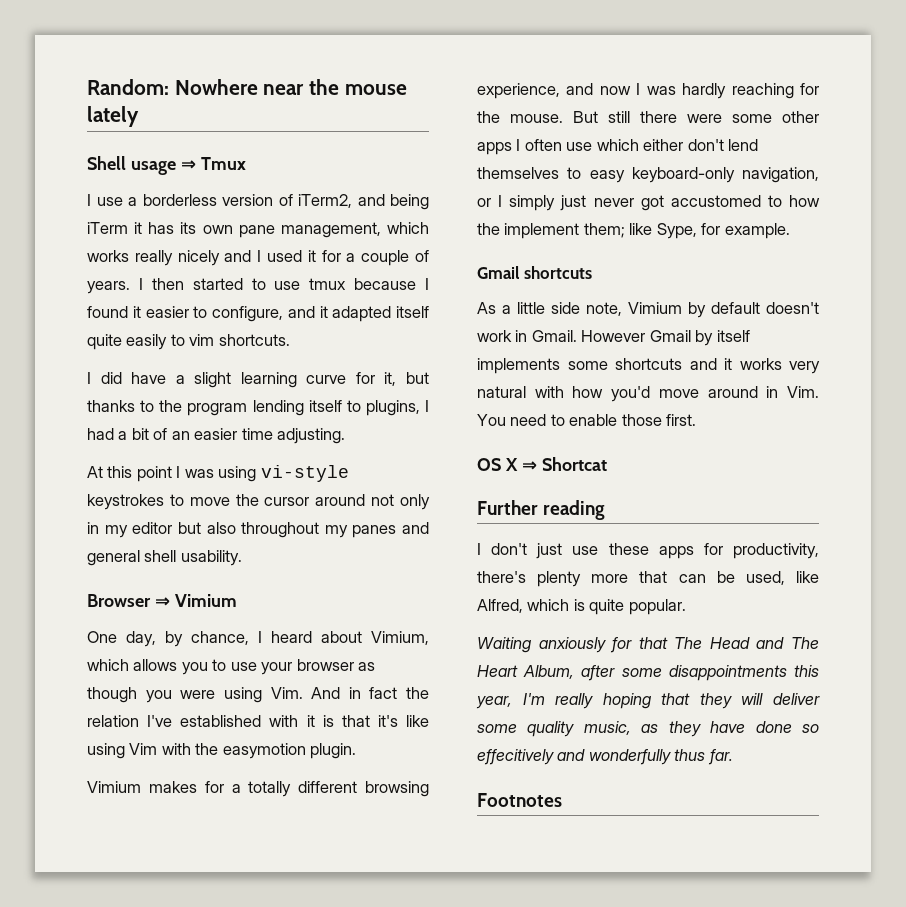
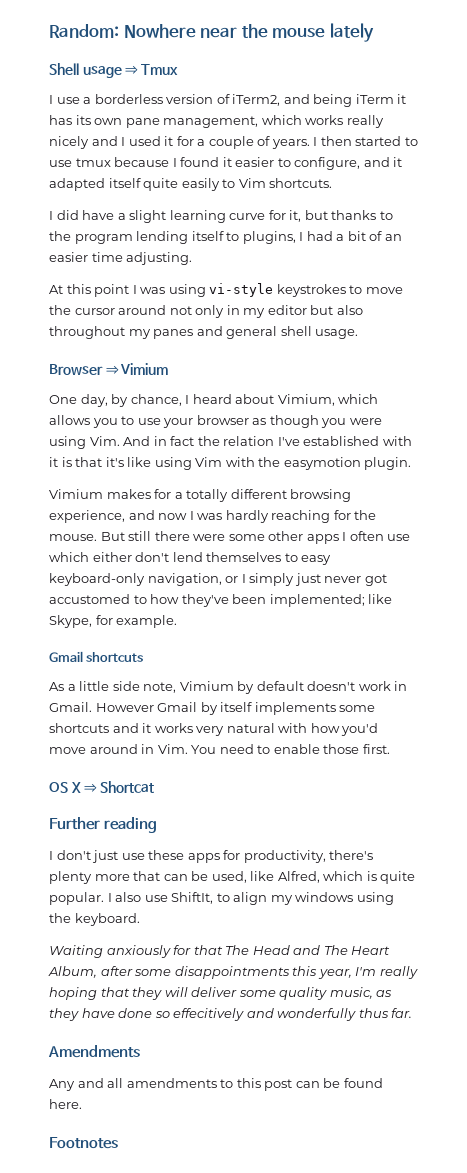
- I then started to use tmux because I found it easier to configure, and it adapted itself quite easily to vim shortcuts.
+ I then started to use tmux because I found it easier to configure, and it adapted itself quite easily to Vim shortcuts.
- At this point I was using vi-style keystrokes to move the cursor around not only in my editor but also throughout my panes and general shell usability.
+ At this point I was using vi-style keystrokes to move the cursor around not only in my editor but also throughout my panes and general shell usage.
- But still there were some other apps I often use which either don't lend themselves to easy keyboard-only navigation, or I simply just never got accustomed to how the implement them; like Sype, for example.
+ But still there were some other apps I often use which either don't lend themselves to easy keyboard-only navigation, or I simply just never got accustomed to how they've been implemented; like Skype, for example.
+ I also use ShiftIt, to align my windows using the keyboard.
+ Amendments
+ Any and all amendments to this post can be found here.

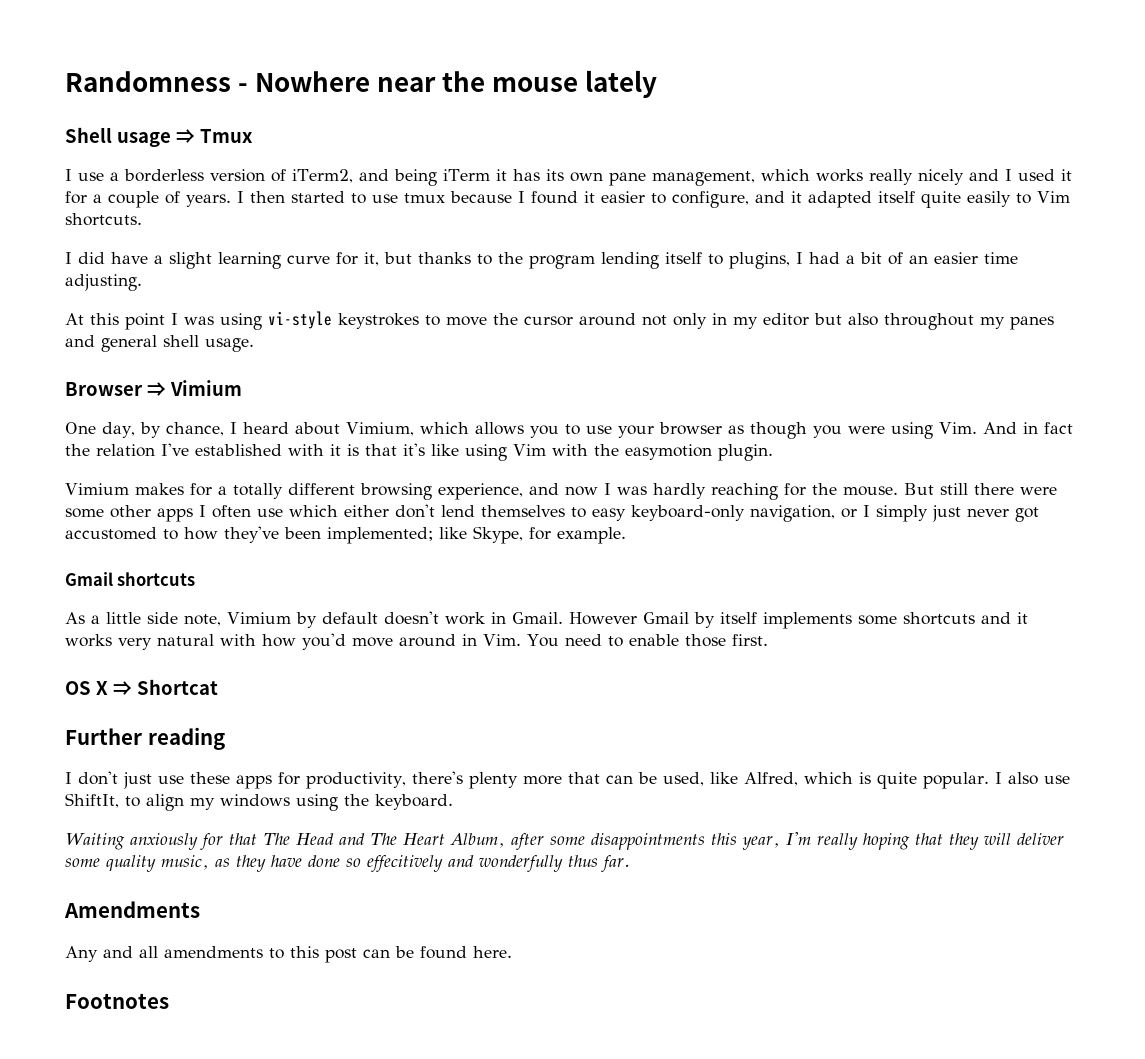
- Random: Nowhere near the mouse lately
+ Randomness - Nowhere near the mouse lately

